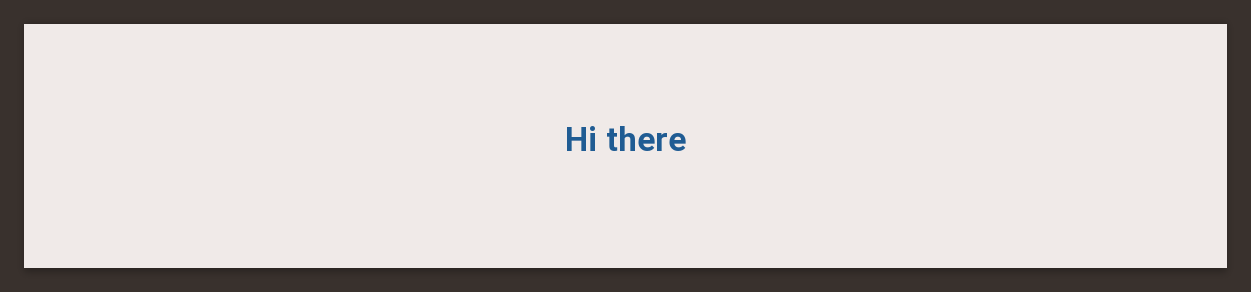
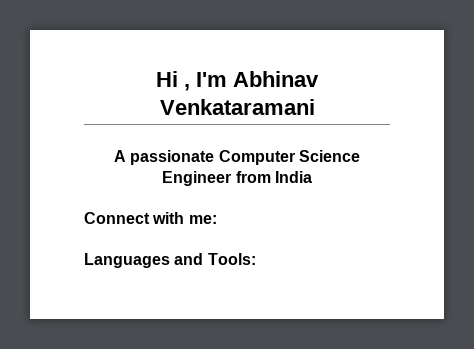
- Hi there
+ Hi , I'm Abhinav Venkataramani
+ A passionate Computer Science Engineer from India
+ Connect with me:
+ Languages and Tools:

